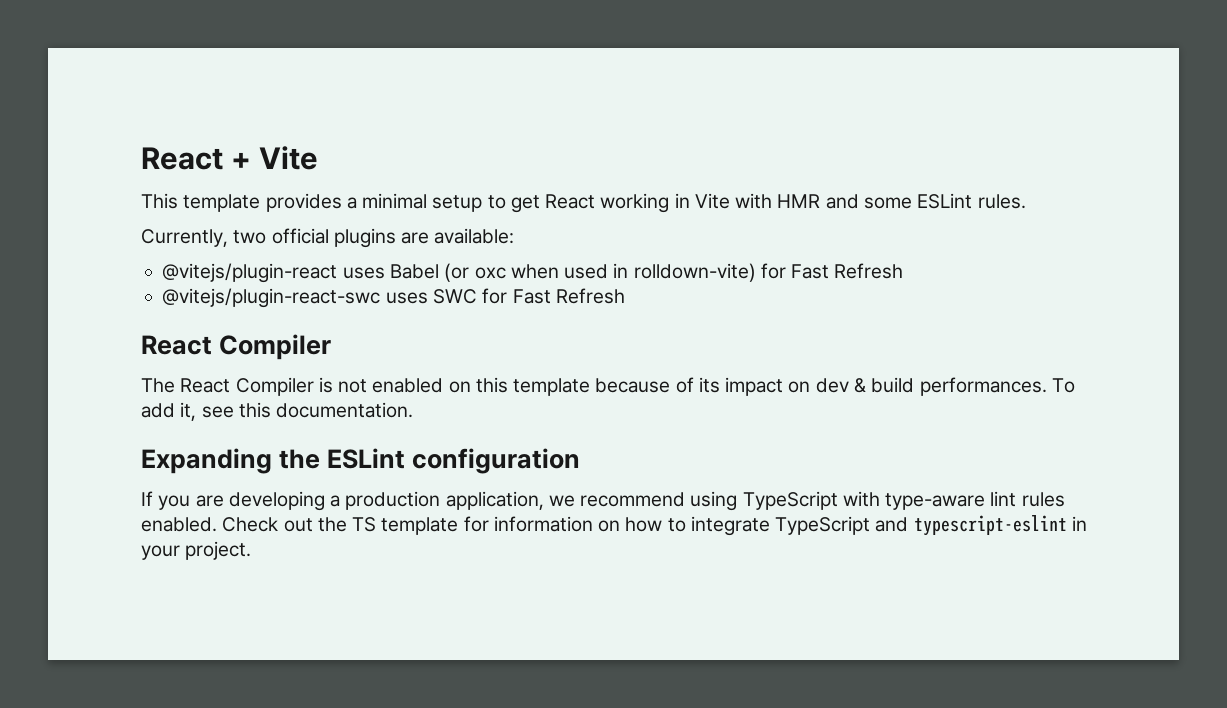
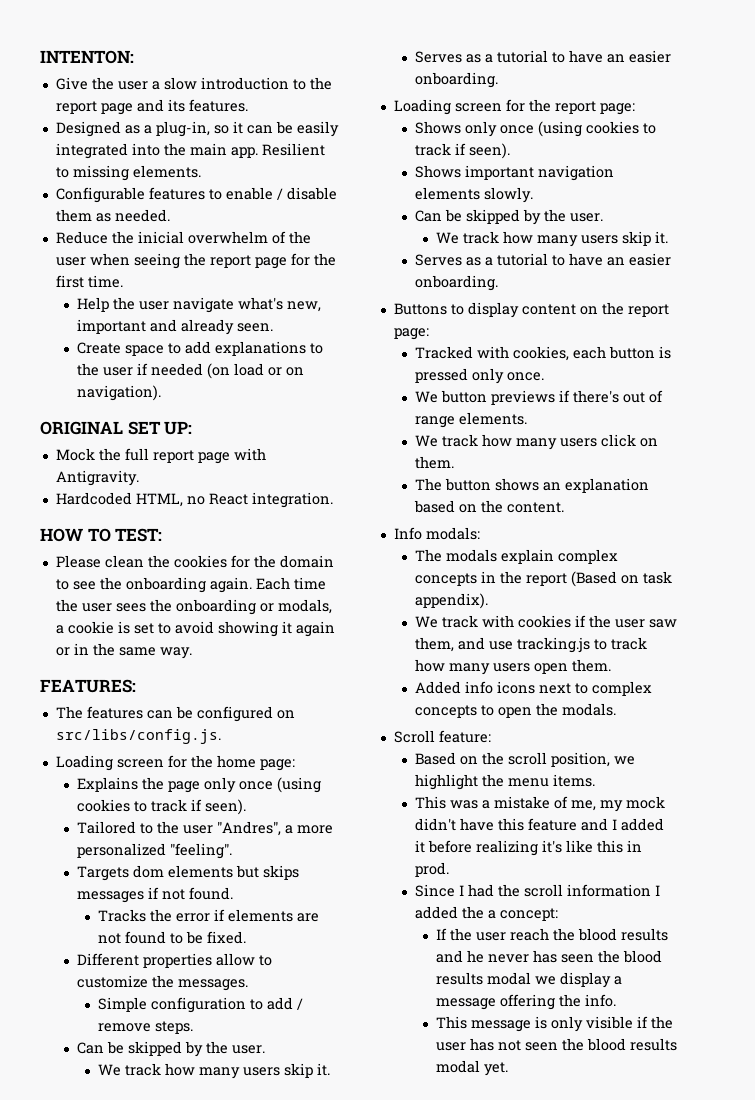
- React + Vite
- This template provides a minimal setup to get React working in Vite with HMR and some ESLint rules.
- Currently, two official plugins are available:
- @vitejs/plugin-react uses Babel (or oxc when used in rolldown-vite) for Fast Refresh
- @vitejs/plugin-react-swc uses SWC for Fast Refresh
- React Compiler
- The React Compiler is not enabled on this template because of its impact on dev & build performances. To add it, see this documentation.
- Expanding the ESLint configuration
- If you are developing a production application, we recommend using TypeScript with type-aware lint rules enabled. Check out the TS template for information on how to integrate TypeScript and typescript-eslint in your project.
+ INTENTON:
+ Give the user a slow introduction to the report page and its features.
+ Designed as a plug-in, so it can be easily integrated into the main app. Resilient to missing elements.
+ Configurable features to enable / disable them as needed.
+ Reduce the inicial overwhelm of the user when seeing the report page for the first time.
+ Help the user navigate what's new, important and already seen.
+ Create space to add explanations to the user if needed (on load or on navigation).
+ ORIGINAL SET UP:
+ Mock the full report page with Antigravity.
+ Hardcoded HTML, no React integration.
+ HOW TO TEST:
+ Please clean the cookies for the domain to see the onboarding again. Each time the user sees the onboarding or modals, a cookie is set to avoid showing it again or in the same way.
+ FEATURES:
+ The features can be configured on src/libs/config.js.
+ Loading screen for the home page:
+ Explains the page only once (using cookies to track if seen).
+ Tailored to the user "Andres", a more personalized "feeling".
+ Targets dom elements but skips messages if not found.
+ Tracks the error if elements are not found to be fixed.
+ Different properties allow to customize the messages.
+ Simple configuration to add / remove steps.
+ Can be skipped by the user.
+ We track how many users skip it.
+ Serves as a tutorial to have an easier onboarding.
+ Loading screen for the report page:
+ Shows only once (using cookies to track if seen).
+ Shows important navigation elements slowly.
+ Can be skipped by the user.
+ We track how many users skip it.
+ Serves as a tutorial to have an easier onboarding.
+ Buttons to display content on the report page:
+ Tracked with cookies, each button is pressed only once.
+ We button previews if there's out of range elements.
+ We track how many users click on them.
+ The button shows an explanation based on the content.
+ Info modals:
+ The modals explain complex concepts in the report (Based on task appendix).
+ We track with cookies if the user saw them, and use tracking.js to track how many users open them.
+ Added info icons next to complex concepts to open the modals.
+ Scroll feature:
+ Based on the scroll position, we highlight the menu items.
+ This was a mistake of me, my mock didn't have this feature and I added it before realizing it's like this in prod.
+ Since I had the scroll information I added the a concept:
+ If the user reach the blood results and he never has seen the blood results modal we display a message offering the info.
+ This message is only visible if the user has not seen the blood results modal yet.

